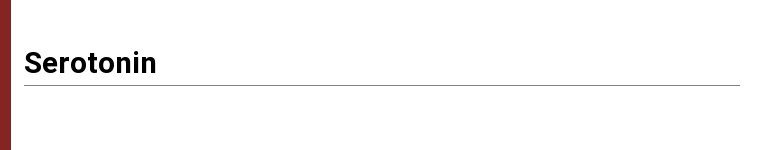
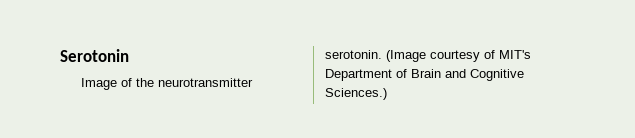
+ Image of the neurotransmitter serotonin. (Image courtesy of MIT's Department of Brain and Cognitive Sciences.)

